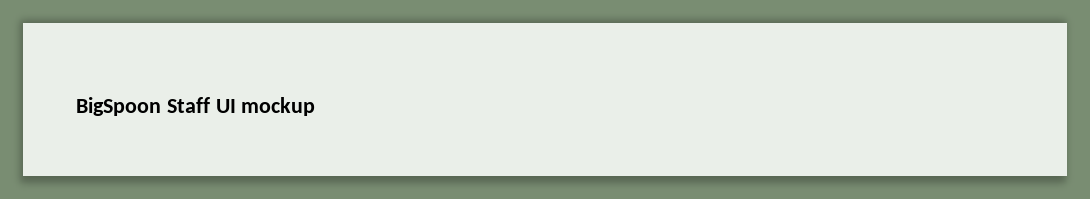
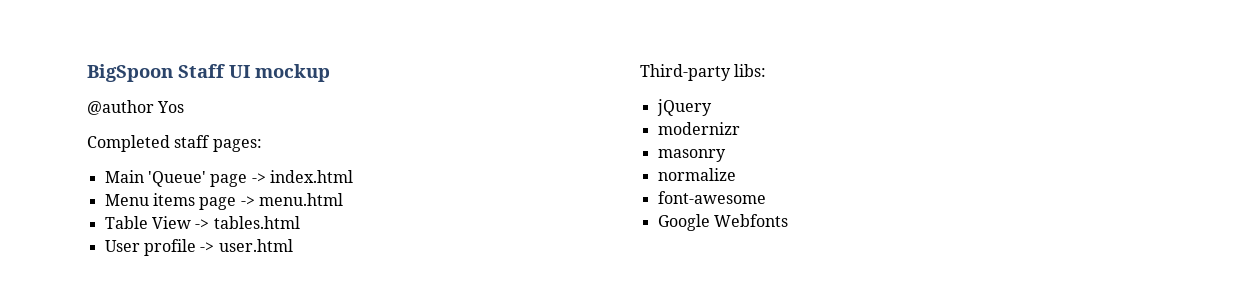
+ @author Yos
+ Completed staff pages:
+ Main 'Queue' page -> index.html
+ Menu items page -> menu.html
+ Table View -> tables.html
+ User profile -> user.html
+ Third-party libs:
+ jQuery
+ modernizr
+ masonry
+ normalize
+ font-awesome
+ Google Webfonts

